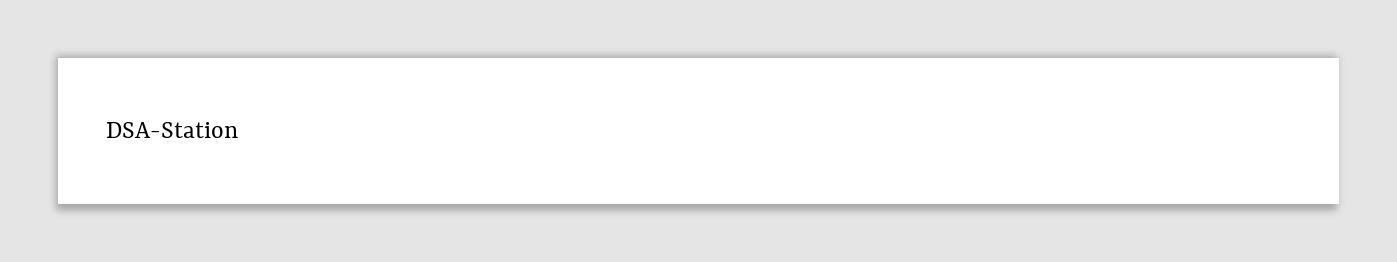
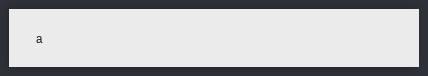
- DSA-Station
+ a

